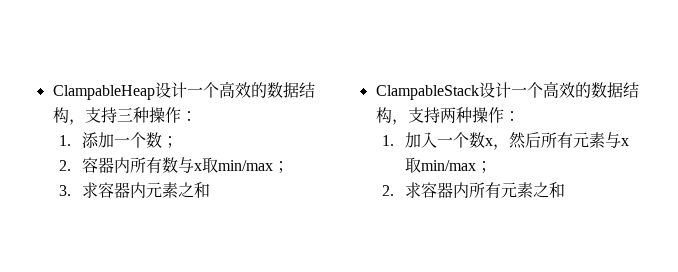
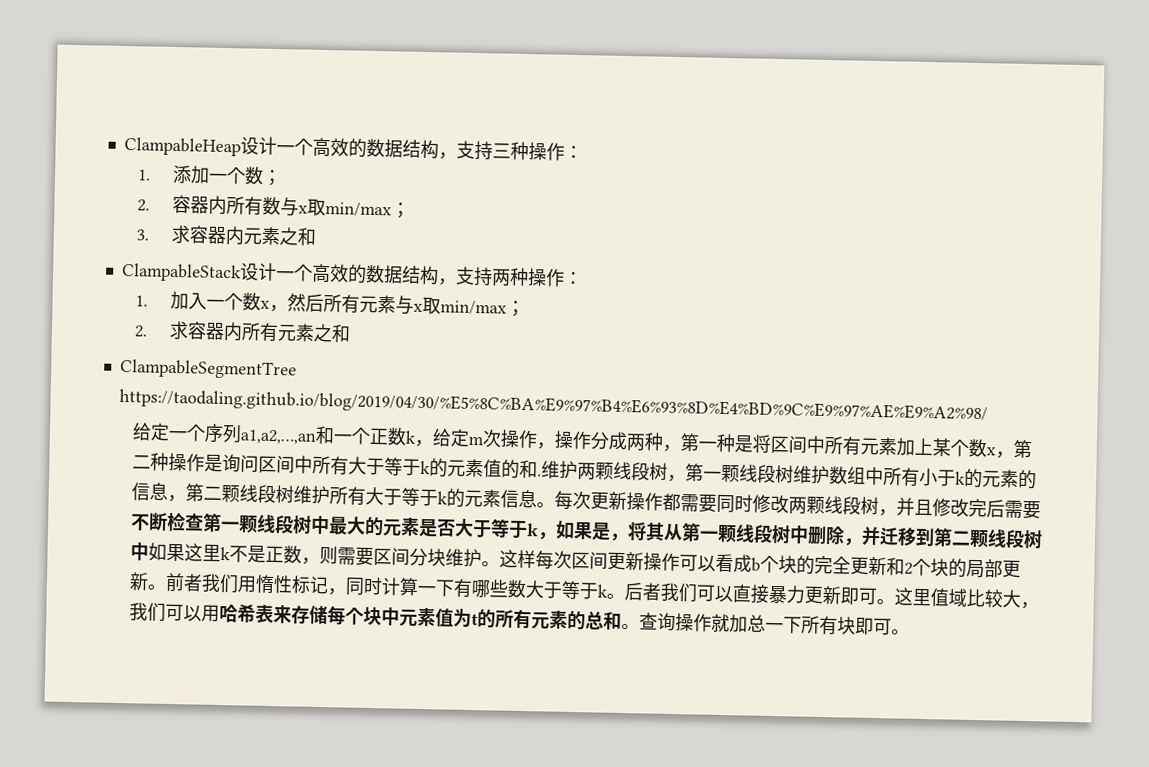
+ ClampableSegmentTree https://taodaling.github.io/blog/2019/04/30/%E5%8C%BA%E9%97%B4%E6%93%8D%E4%BD%9C%E9%97%AE%E9%A2%98/
+ 给定一个序列a1,a2,…,an和一个正数k，给定m次操作，操作分成两种，第一种是将区间中所有元素加上某个数x，第二种操作是询问区间中所有大于等于k的元素值的和.维护两颗线段树，第一颗线段树维护数组中所有小于k的元素的信息，第二颗线段树维护所有大于等于k的元素信息。每次更新操作都需要同时修改两颗线段树，并且修改完后需要不断检查第一颗线段树中最大的元素是否大于等于k，如果是，将其从第一颗线段树中删除，并迁移到第二颗线段树中如果这里k不是正数，则需要区间分块维护。这样每次区间更新操作可以看成b个块的完全更新和2个块的局部更新。前者我们用惰性标记，同时计算一下有哪些数大于等于k。后者我们可以直接暴力更新即可。这里值域比较大，我们可以用哈希表来存储每个块中元素值为t的所有元素的总和。查询操作就加总一下所有块即可。

